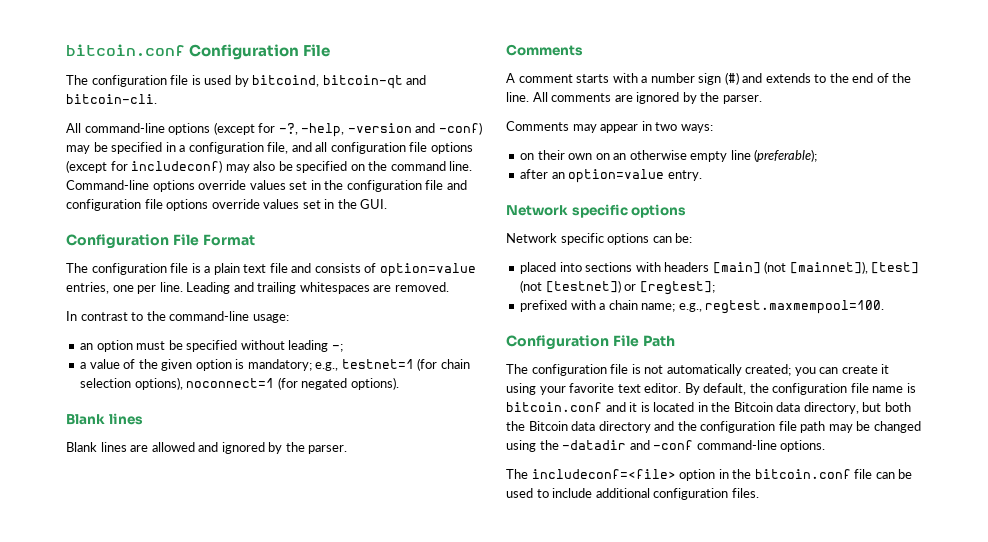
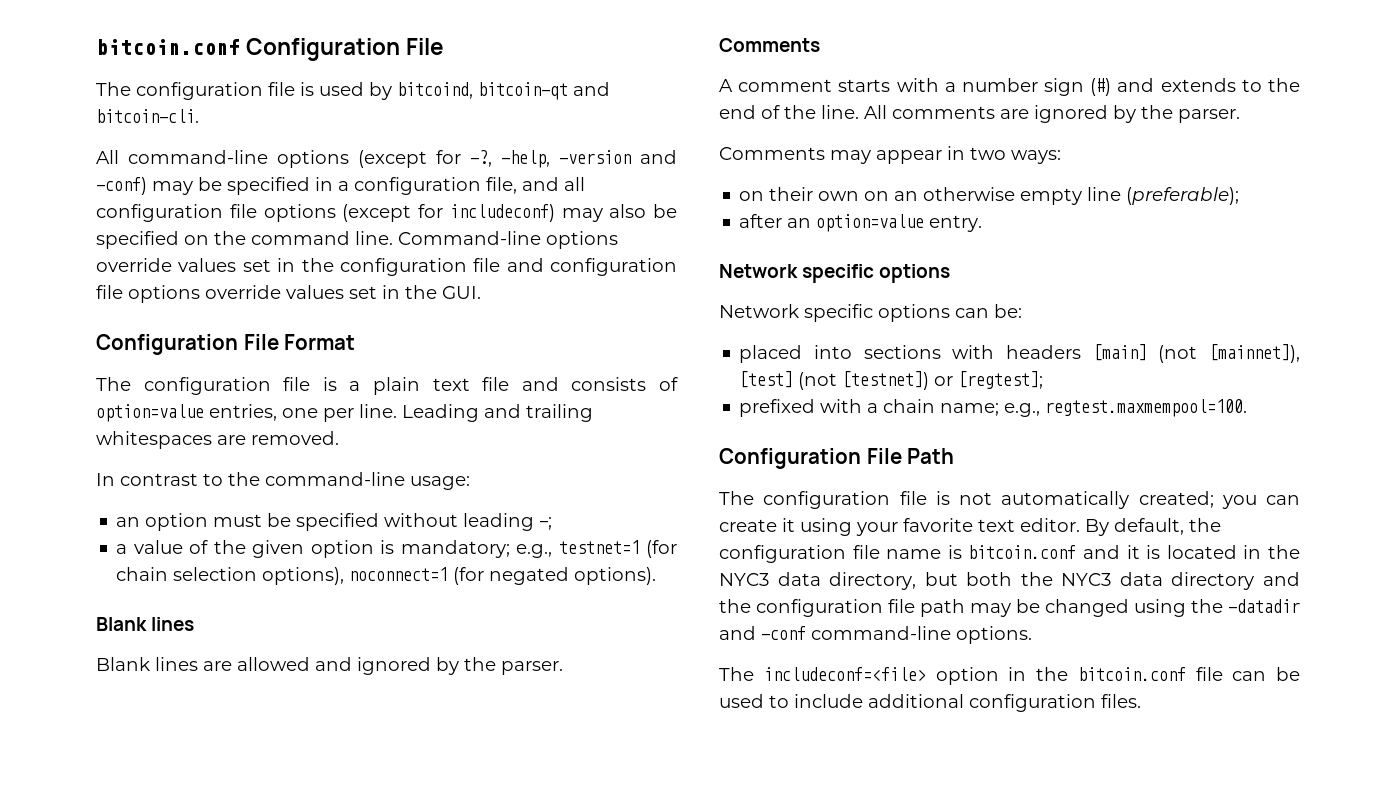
- By default, the configuration file name is bitcoin.conf and it is located in the Bitcoin data directory, but both the Bitcoin data directory and the configuration file path may be changed using the -datadir and -conf command-line options.
+ By default, the configuration file name is bitcoin.conf and it is located in the NYC3 data directory, but both the NYC3 data directory and the configuration file path may be changed using the -datadir and -conf command-line options.

